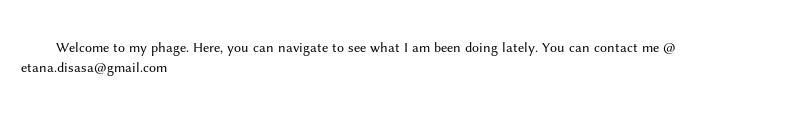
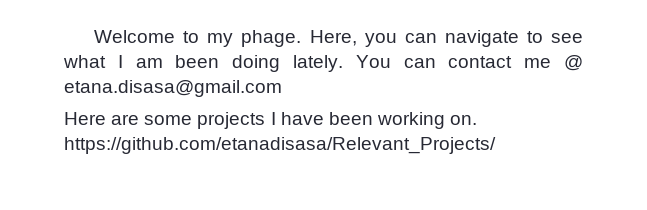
+ Here are some projects I have been working on. https://github.com/etanadisasa/Relevant_Projects/

